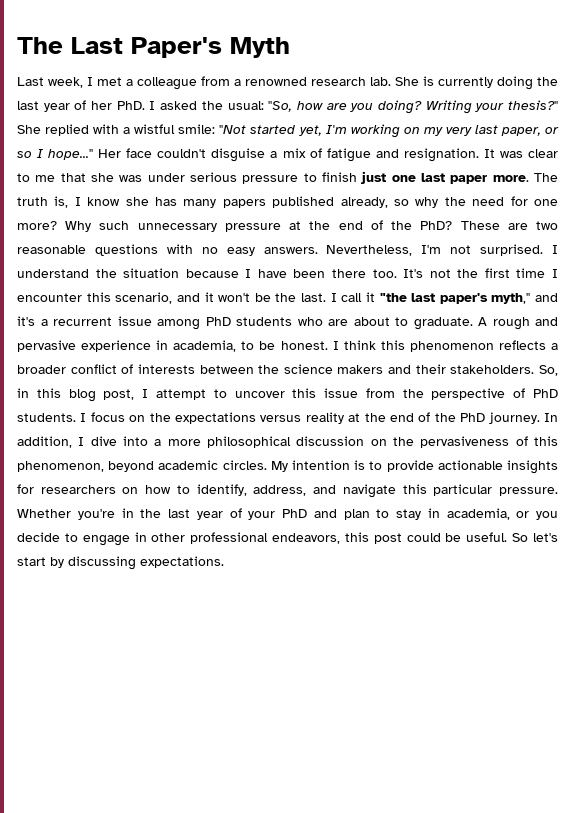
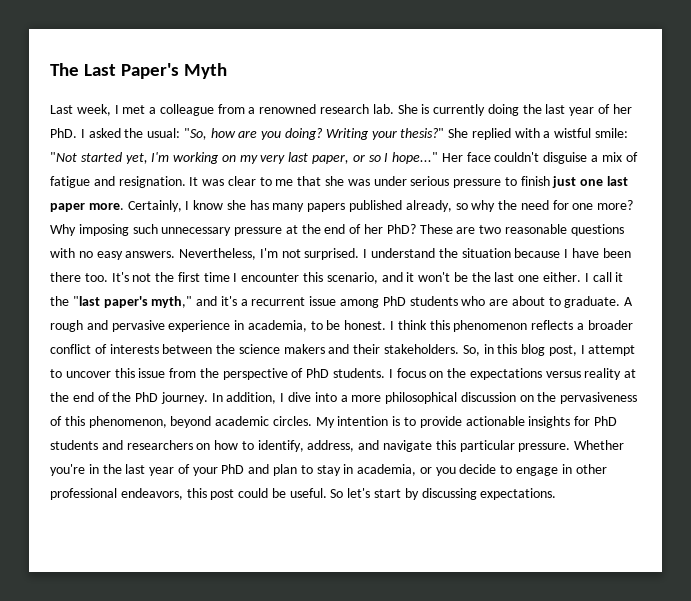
- The truth is, I know she has many papers published already, so why the need for one more?
+ Certainly, I know she has many papers published already, so why the need for one more?
- Why such unnecessary pressure at the end of the PhD?
+ Why imposing such unnecessary pressure at the end of her PhD?
- It's not the first time I encounter this scenario, and it won't be the last.
+ It's not the first time I encounter this scenario, and it won't be the last one either.
- I call it "the last paper's myth," and it's a recurrent issue among PhD students who are about to graduate.
+ I call it the "last paper's myth," and it's a recurrent issue among PhD students who are about to graduate.
- My intention is to provide actionable insights for researchers on how to identify, address, and navigate this particular pressure.
+ My intention is to provide actionable insights for PhD students and researchers on how to identify, address, and navigate this particular pressure.

